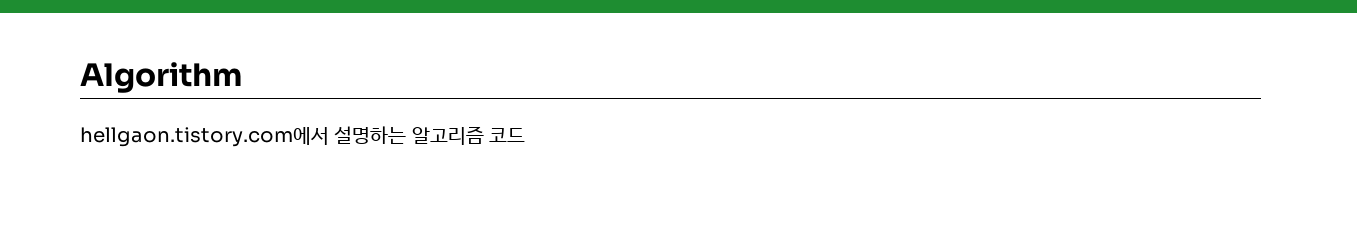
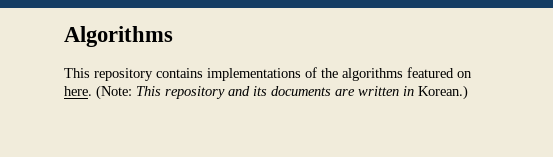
- Algorithm
- hellgaon.tistory.com에서 설명하는 알고리즘 코드
+ Algorithms
+ This repository contains implementations of the algorithms featured on here. (Note: This repository and its documents are written in Korean.)

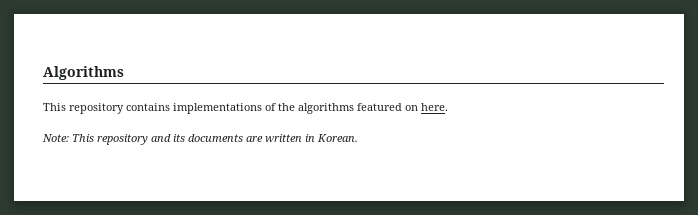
- This repository contains implementations of the algorithms featured on here. (Note: This repository and its documents are written in Korean.)
+ This repository contains implementations of the algorithms featured on here.
+ Note: This repository and its documents are written in Korean.

